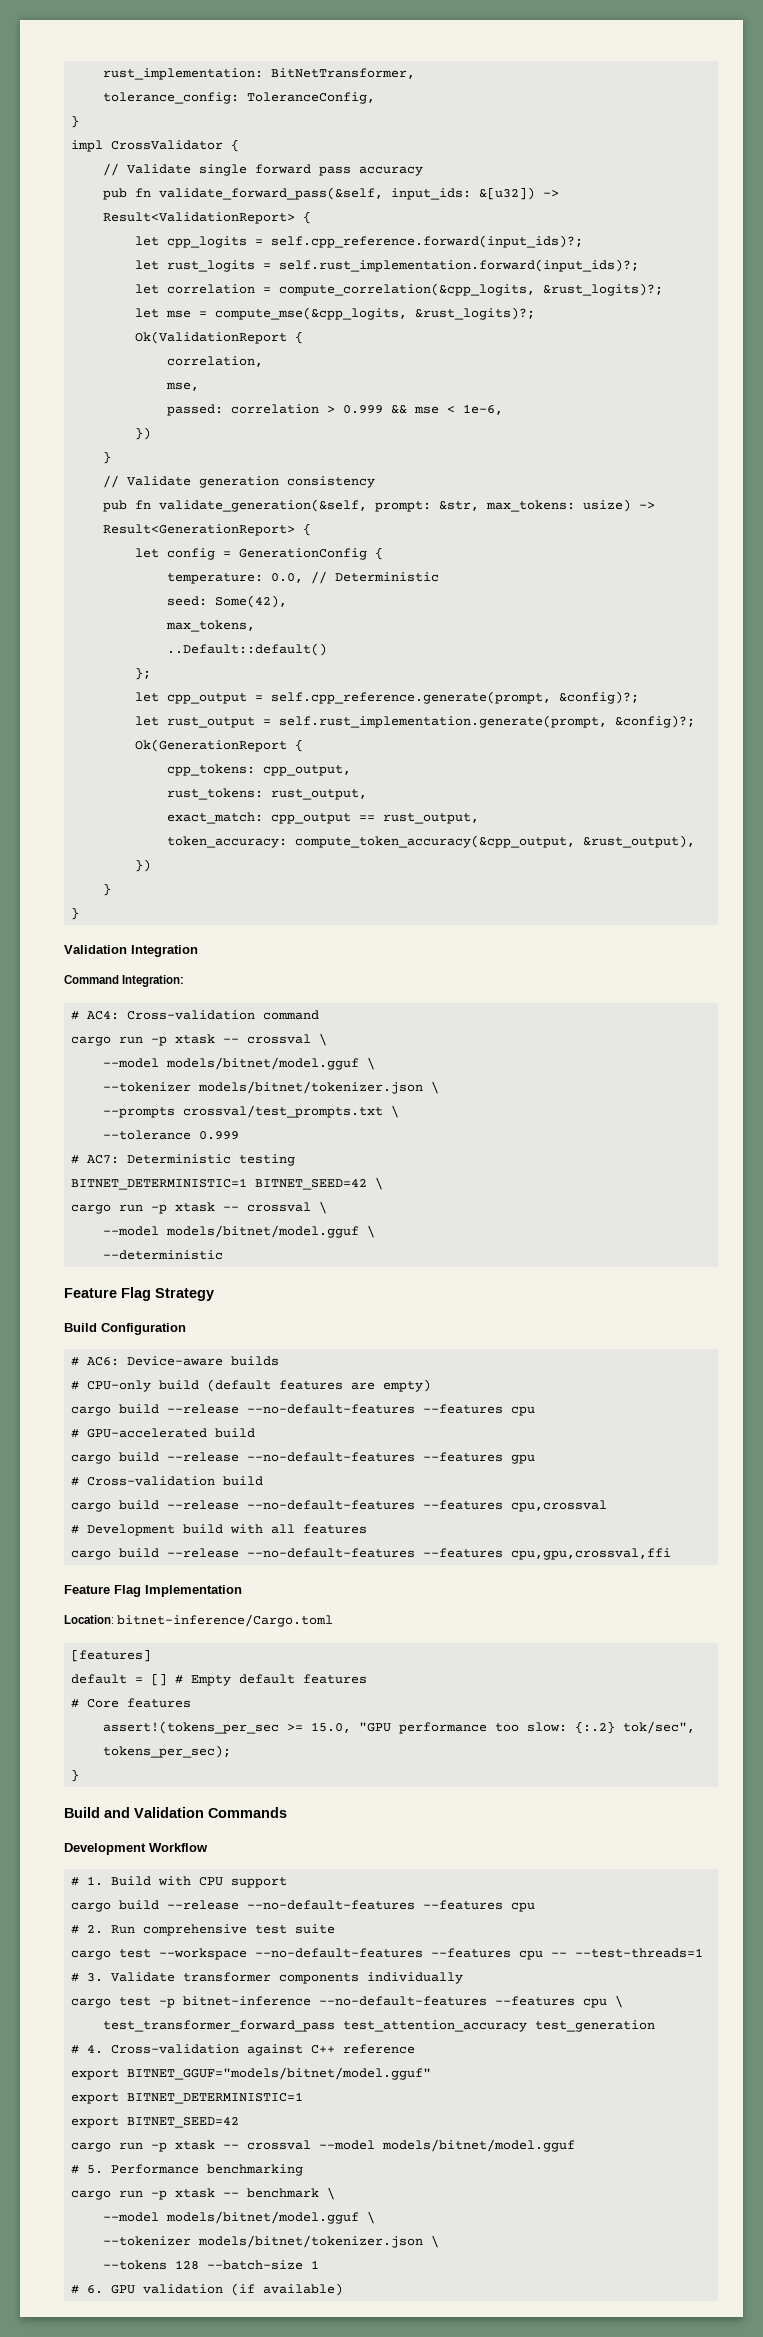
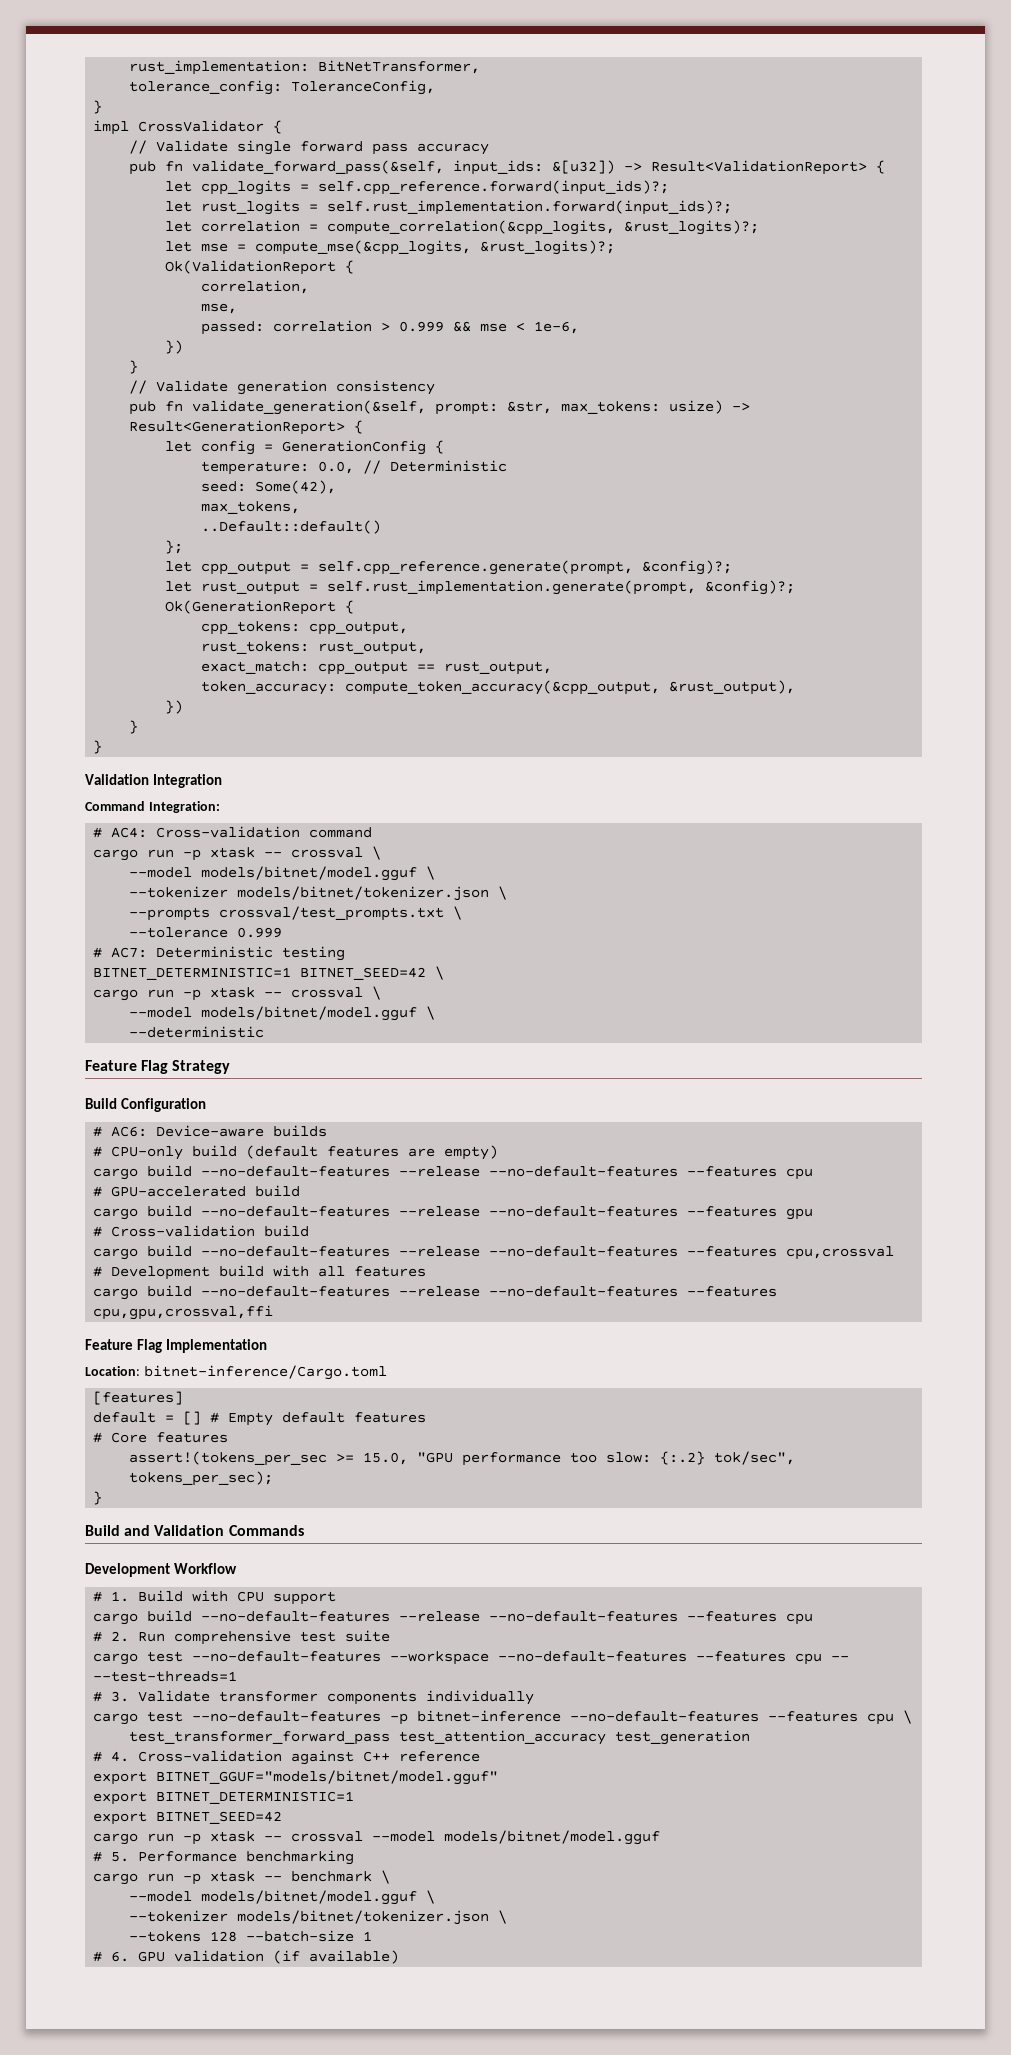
  # CPU-only build (default features are empty)
- cargo build --release --no-default-features --features cpu
+ cargo build --no-default-features --release --no-default-features --features cpu
- cargo build --release --no-default-features --features gpu
+ cargo build --no-default-features --release --no-default-features --features gpu
- cargo build --release --no-default-features --features cpu,crossval
+ cargo build --no-default-features --release --no-default-features --features cpu,crossval
- cargo build --release --no-default-features --features cpu,gpu,crossval,ffi
+ cargo build --no-default-features --release --no-default-features --features cpu,gpu,crossval,ffi
  # 1. Build with CPU support
- cargo build --release --no-default-features --features cpu
+ cargo build --no-default-features --release --no-default-features --features cpu
- cargo test --workspace --no-default-features --features cpu -- --test-threads=1
+ cargo test --no-default-features --workspace --no-default-features --features cpu -- --test-threads=1
- cargo test -p bitnet-inference --no-default-features --features cpu \
+ cargo test --no-default-features -p bitnet-inference --no-default-features --features cpu \

